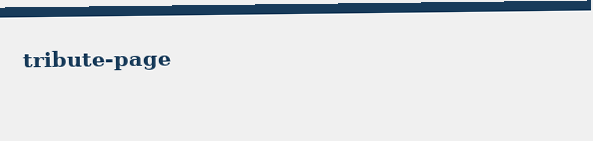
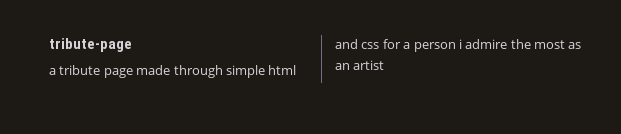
+ a tribute page made through simple html and css for a person i admire the most as an artist

